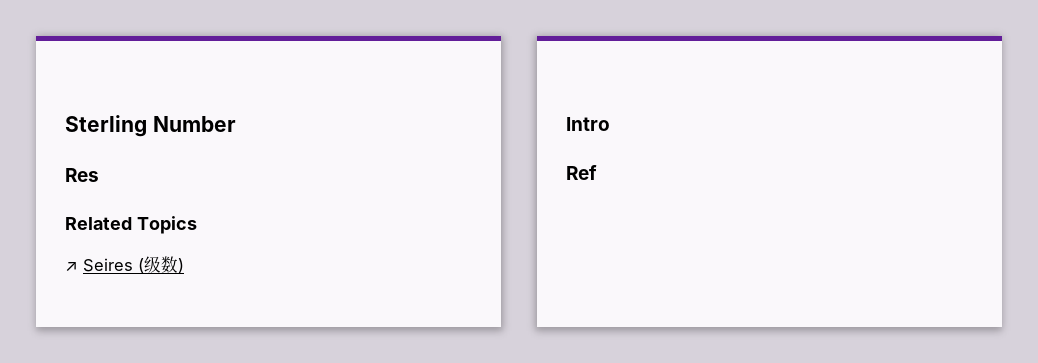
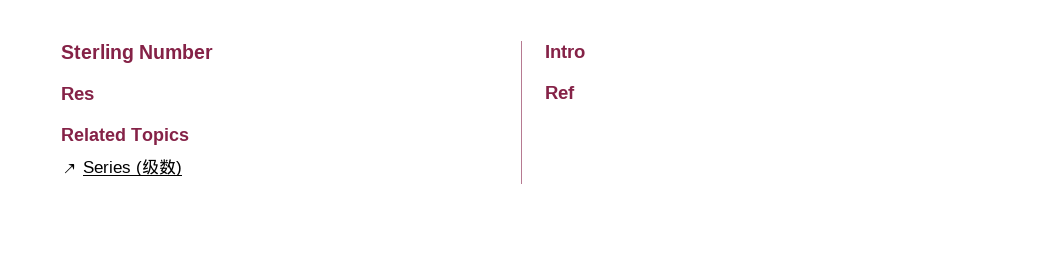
- ↗ Seires (级数)
+ ↗ Series (级数)

